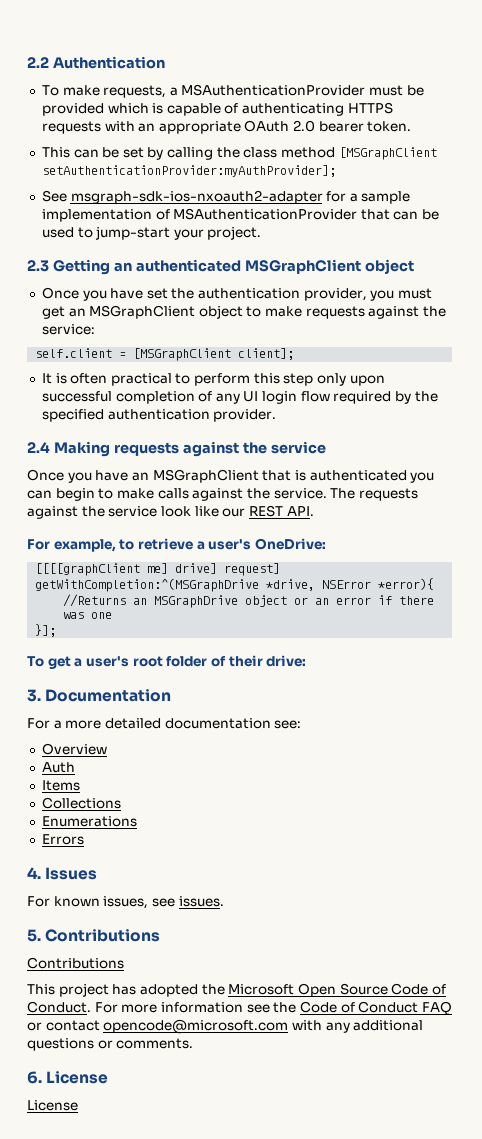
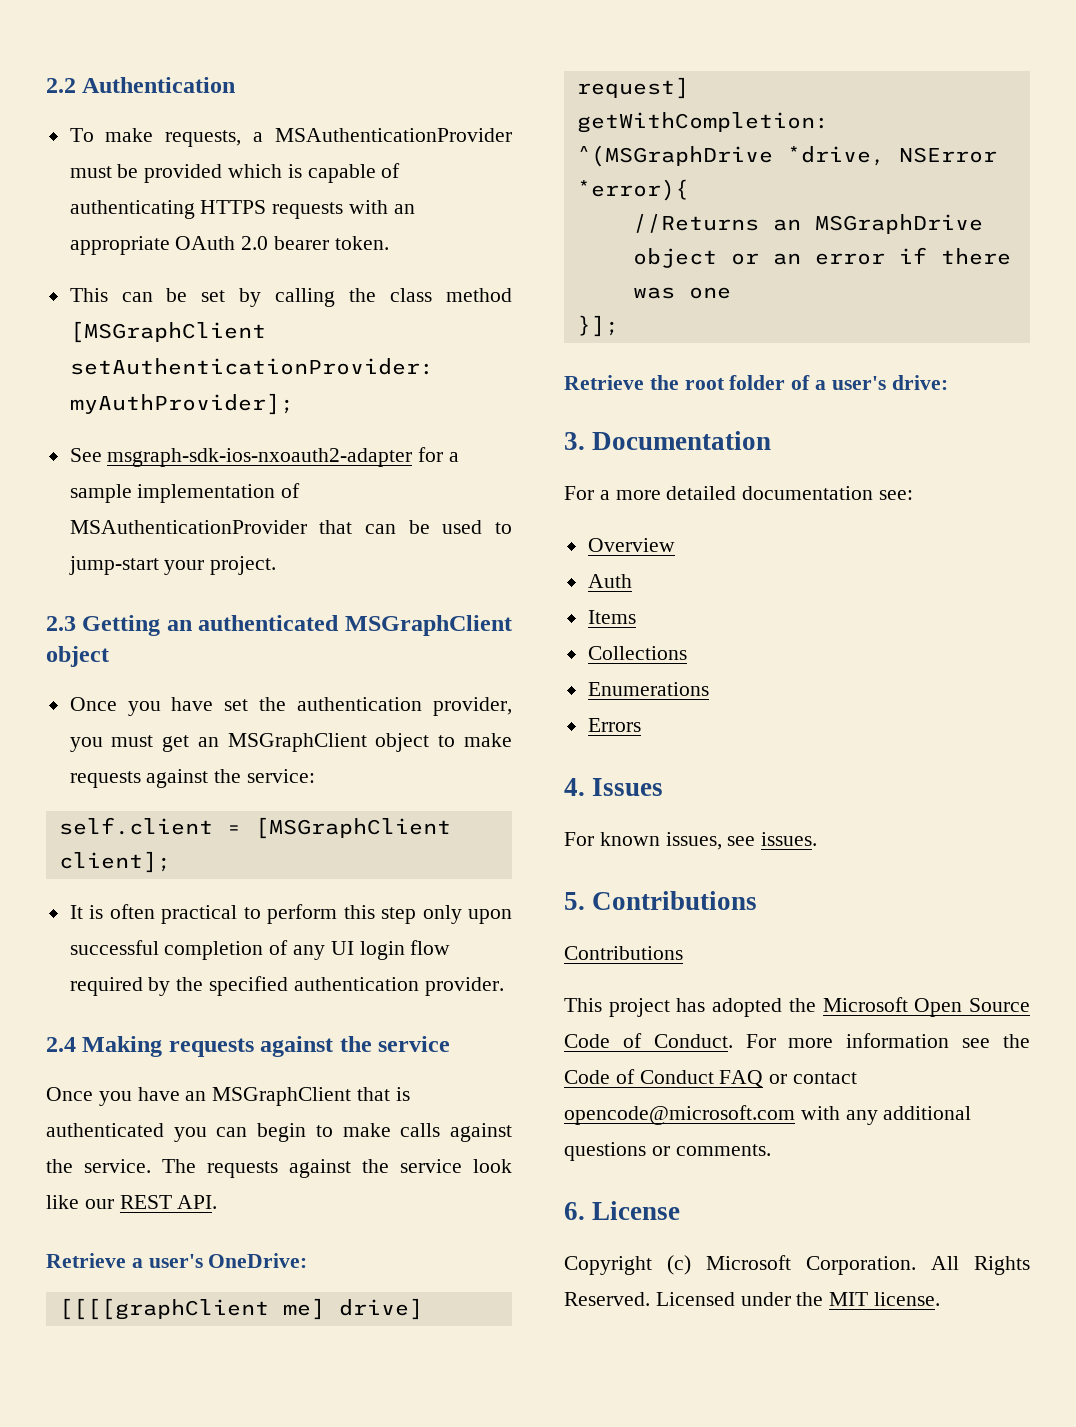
- For example, to retrieve a user's OneDrive:
+ Retrieve a user's OneDrive:
- To get a user's root folder of their drive:
+ Retrieve the root folder of a user's drive:
  6. License
- License
+ Copyright (c) Microsoft Corporation. All Rights Reserved. Licensed under the MIT license.

